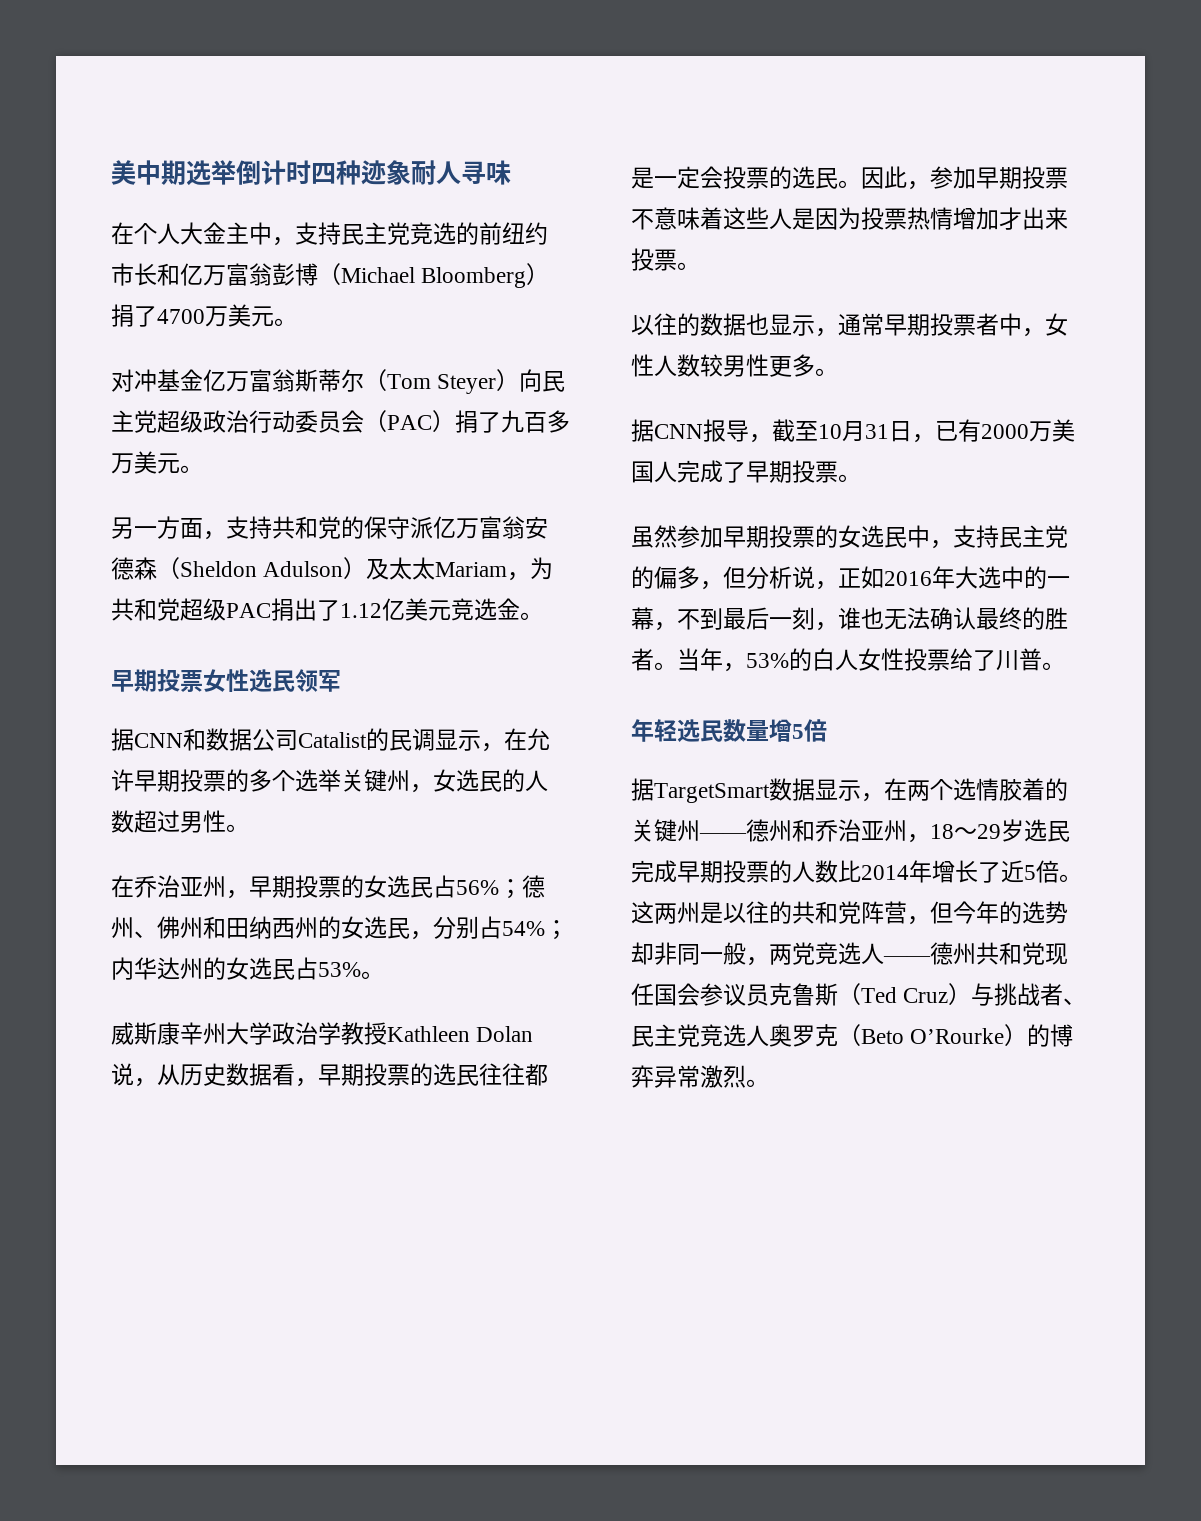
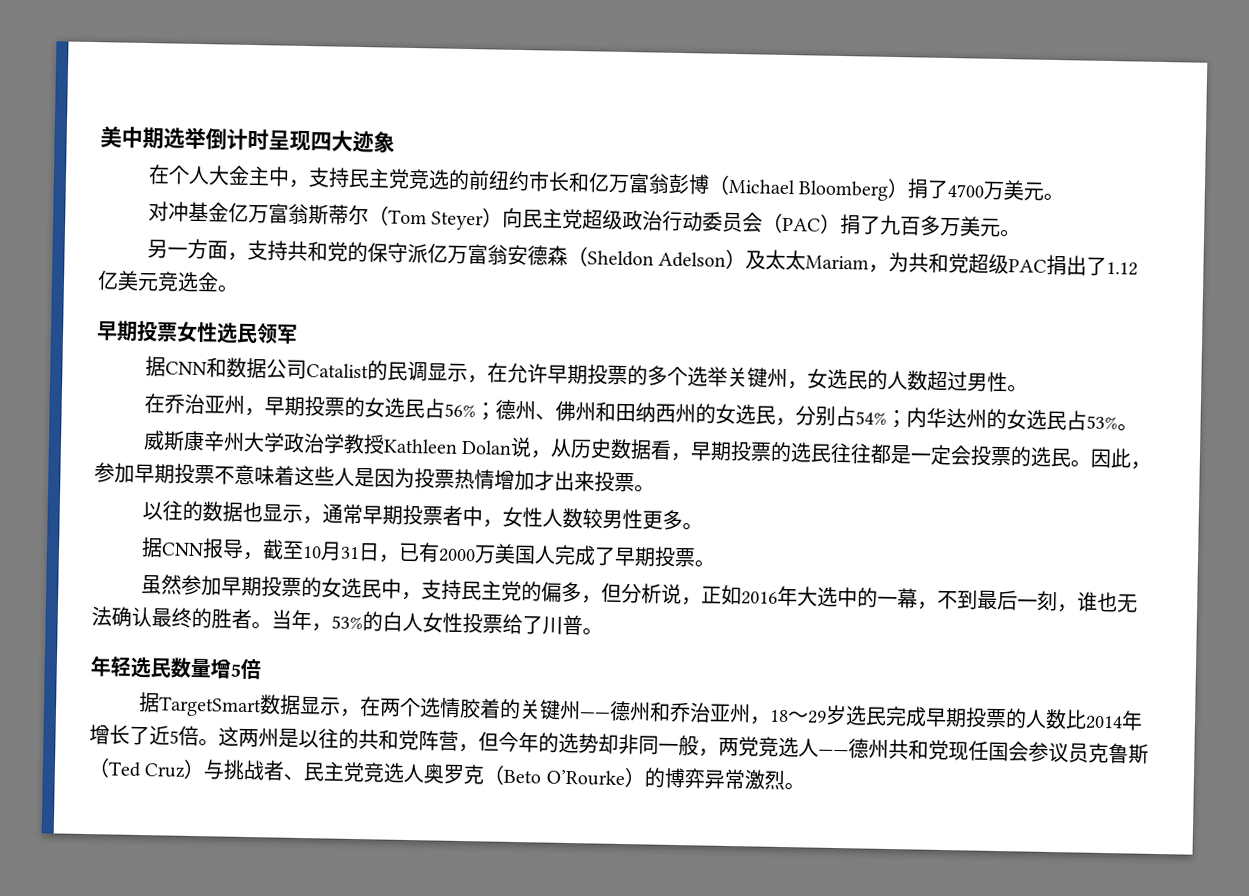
- 美中期选举倒计时四种迹象耐人寻味
+ 美中期选举倒计时呈现四大迹象
- 另一方面，支持共和党的保守派亿万富翁安德森（Sheldon Adulson）及太太Mariam，为共和党超级PAC捐出了1.12亿美元竞选金。
+ 另一方面，支持共和党的保守派亿万富翁安德森（Sheldon Adelson）及太太Mariam，为共和党超级PAC捐出了1.12亿美元竞选金。

